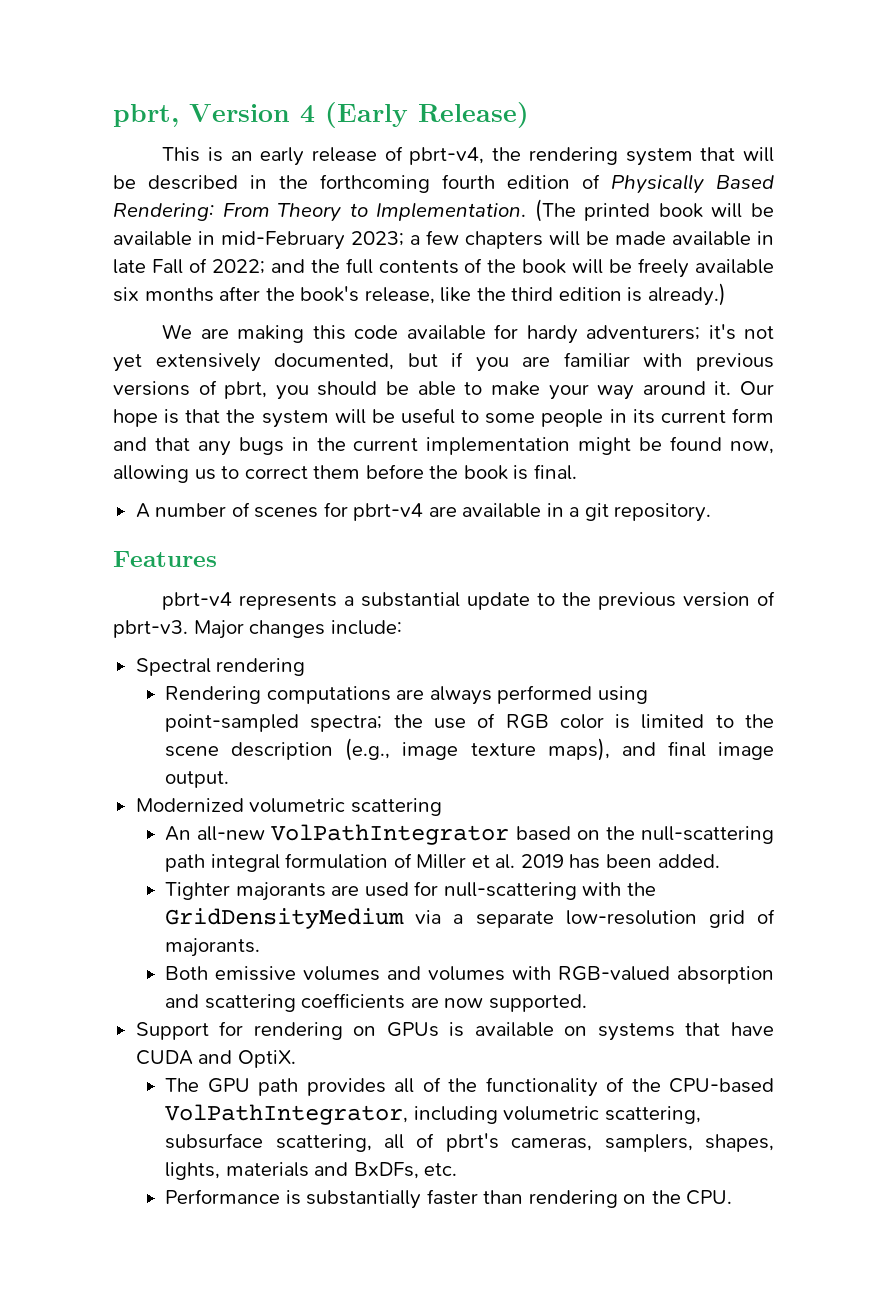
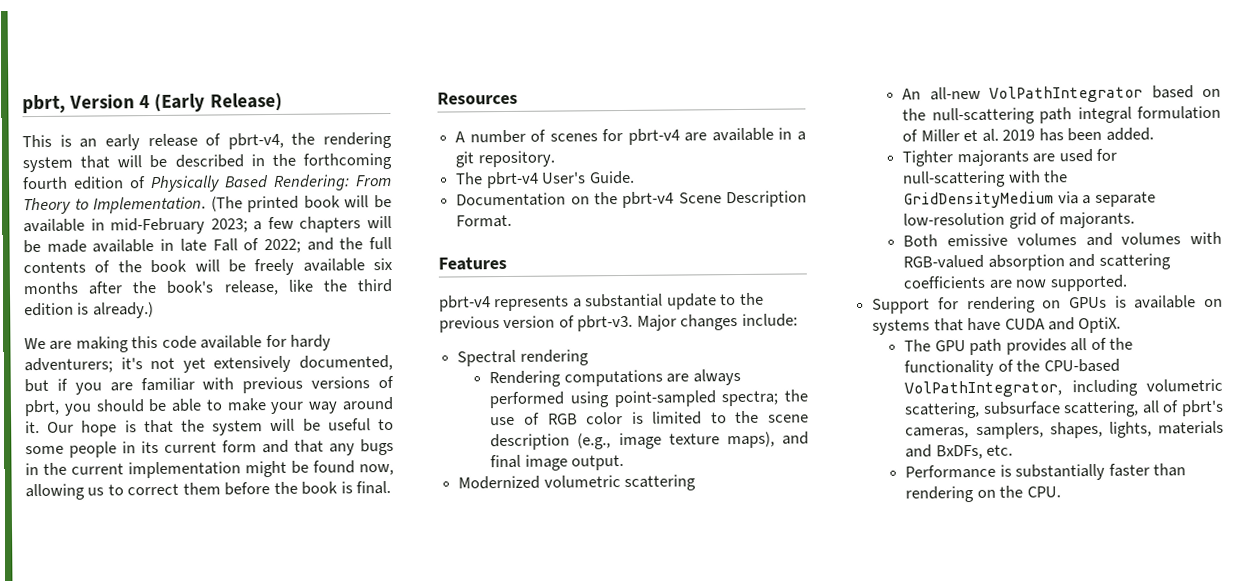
+ Resources
+ The pbrt-v4 User's Guide.
+ Documentation on the pbrt-v4 Scene Description Format.

